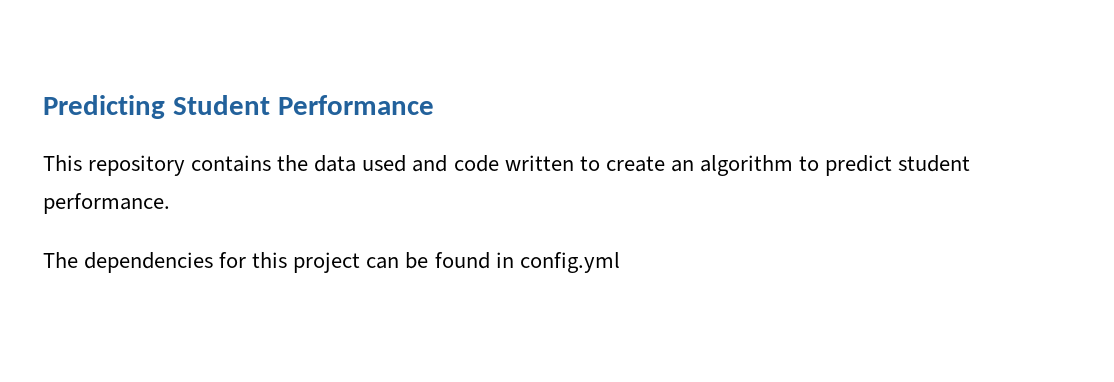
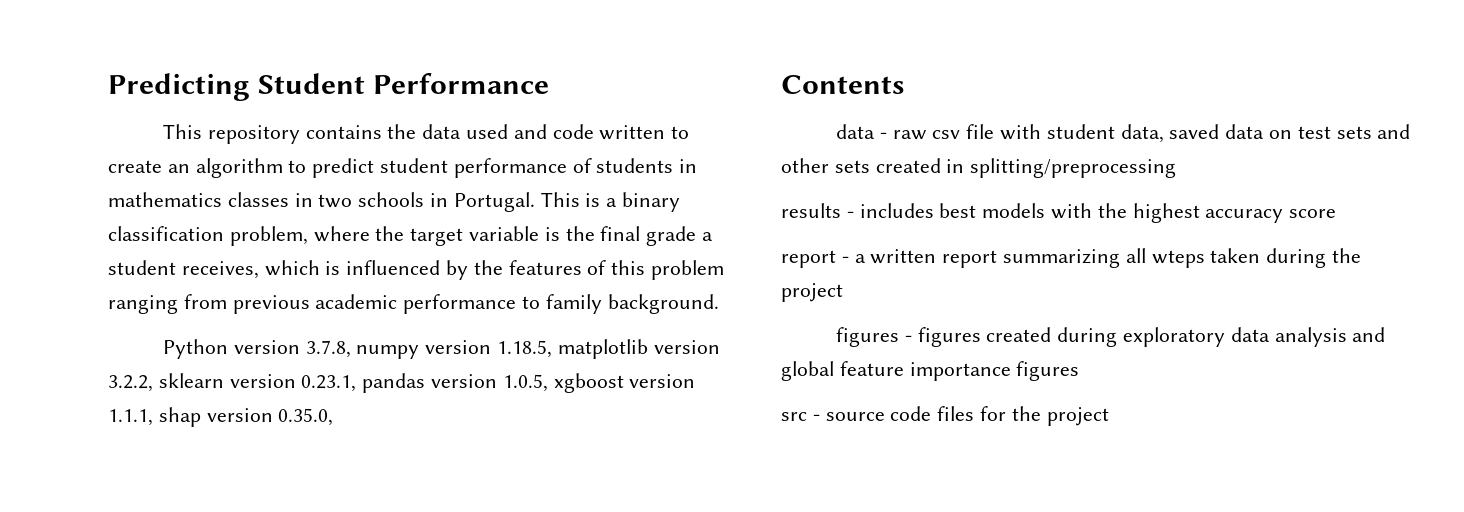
- This repository contains the data used and code written to create an algorithm to predict student performance.
- The dependencies for this project can be found in config.yml
+ This repository contains the data used and code written to create an algorithm to predict student performance of students in mathematics classes in two schools in Portugal. This is a binary classification problem, where the target variable is the final grade a student receives, which is influenced by the features of this problem ranging from previous academic performance to family background.
+ Python version 3.7.8, numpy version 1.18.5, matplotlib version 3.2.2, sklearn version 0.23.1, pandas version 1.0.5, xgboost version 1.1.1, shap version 0.35.0,
+ Contents
+ data - raw csv file with student data, saved data on test sets and other sets created in splitting/preprocessing
+ results - includes best models with the highest accuracy score
+ report - a written report summarizing all wteps taken during the project
+ figures - figures created during exploratory data analysis and global feature importance figures
+ src - source code files for the project

